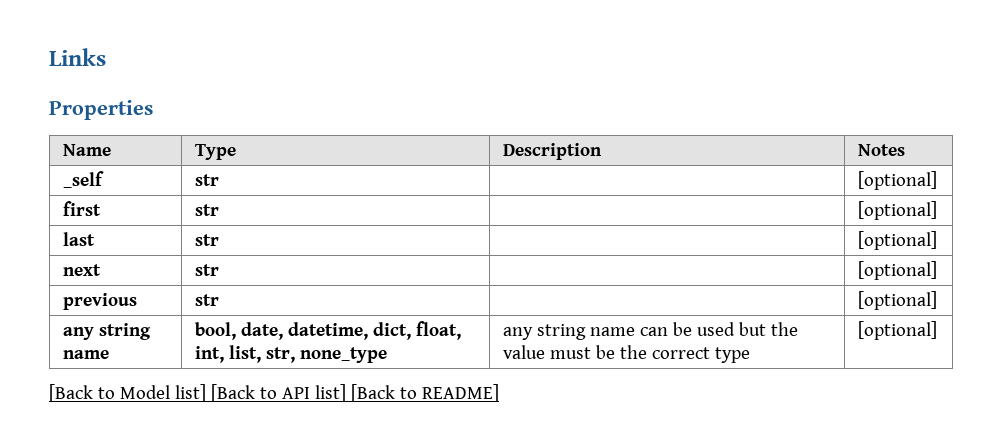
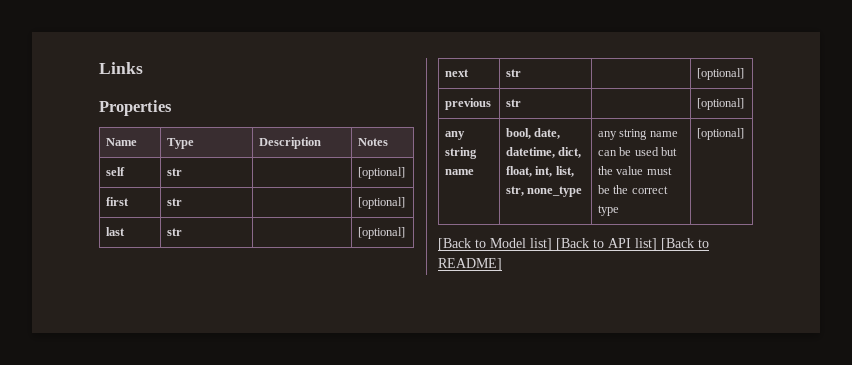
- _self | str | | [optional]
+ self | str | | [optional]

